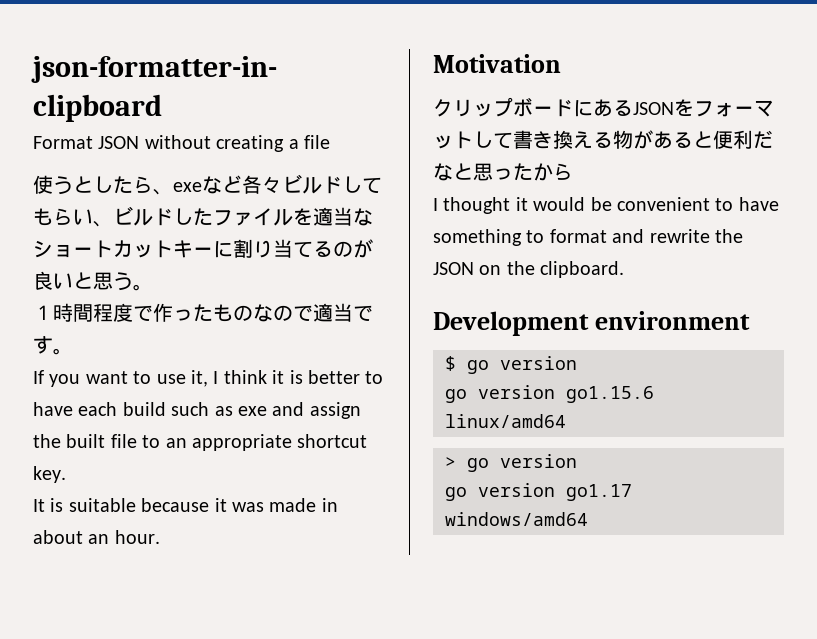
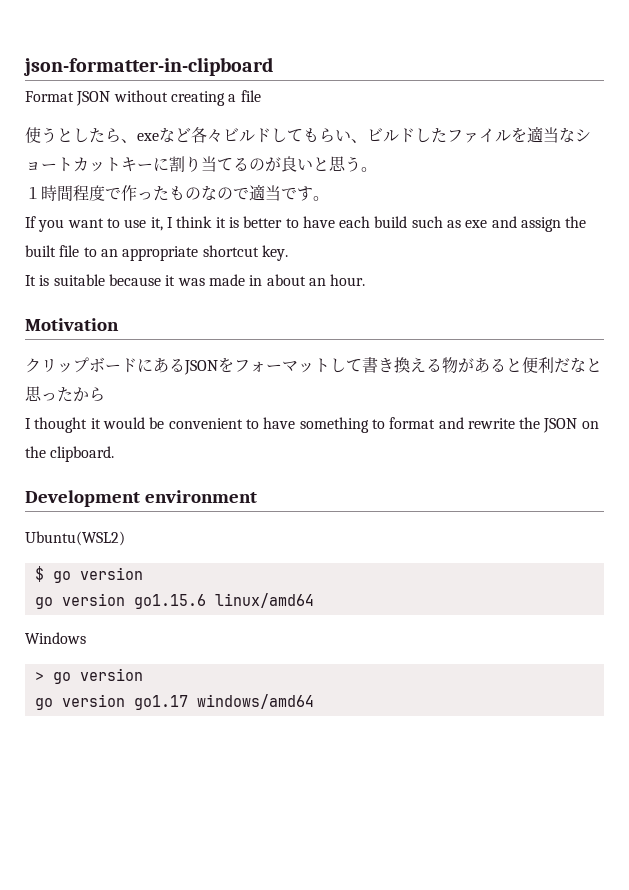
+ Ubuntu(WSL2)
+ Windows

